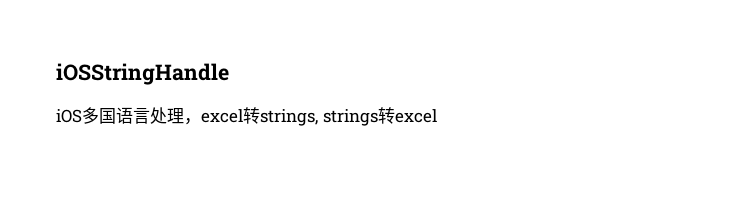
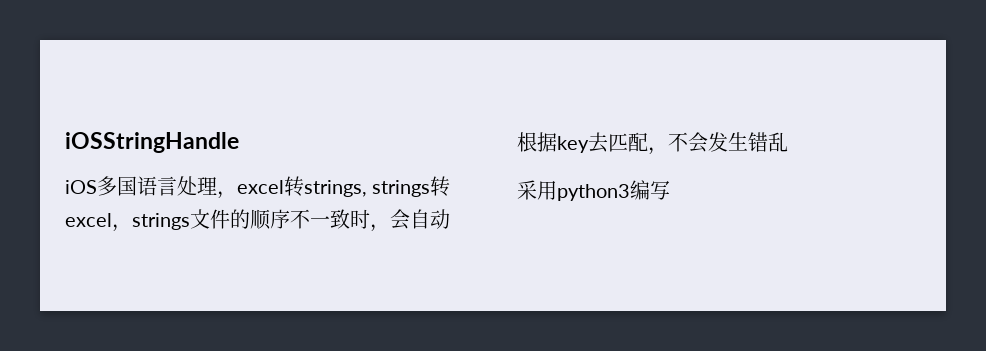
- iOS多国语言处理，excel转strings, strings转excel
+ iOS多国语言处理，excel转strings, strings转excel，strings文件的顺序不一致时，会自动根据key去匹配，不会发生错乱
+ 采用python3编写

